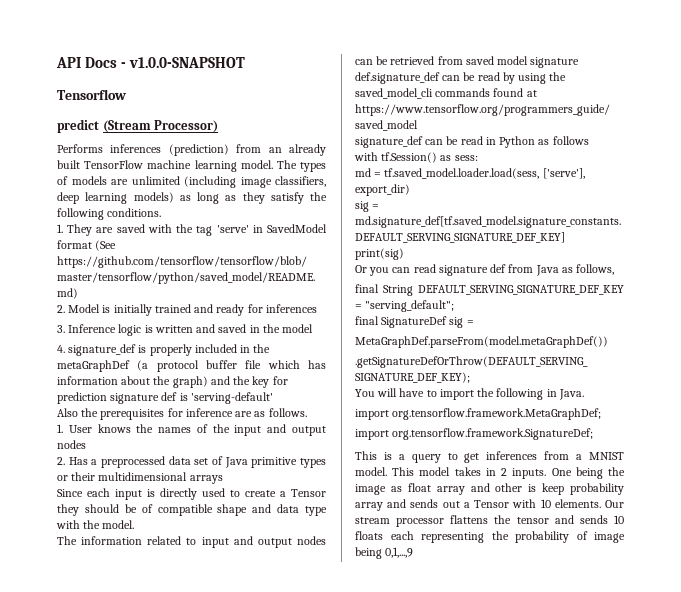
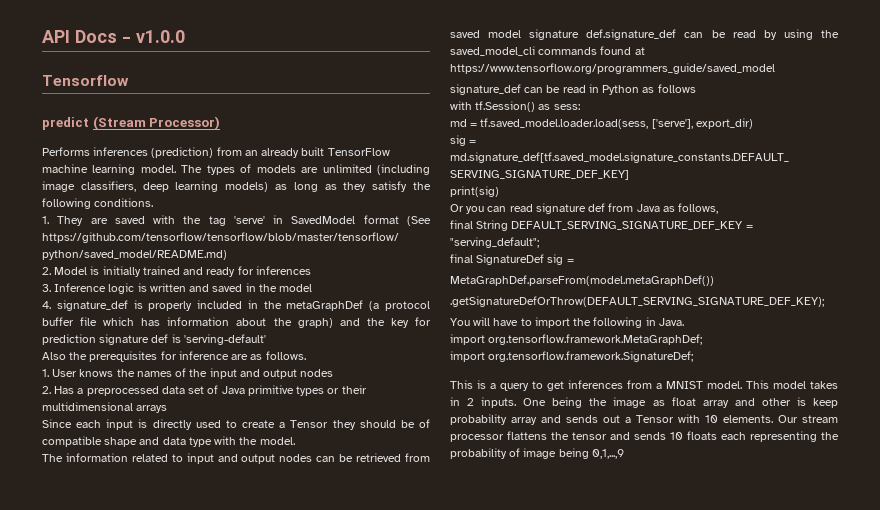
- API Docs - v1.0.0-SNAPSHOT
+ API Docs - v1.0.0

